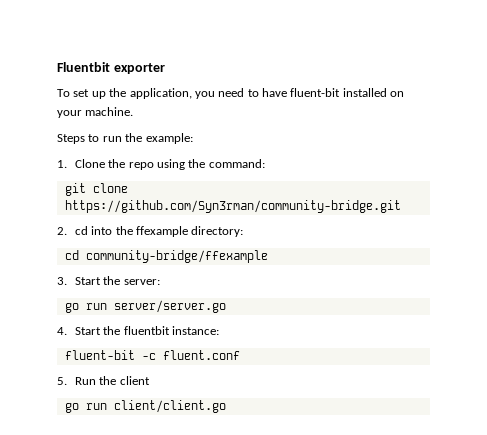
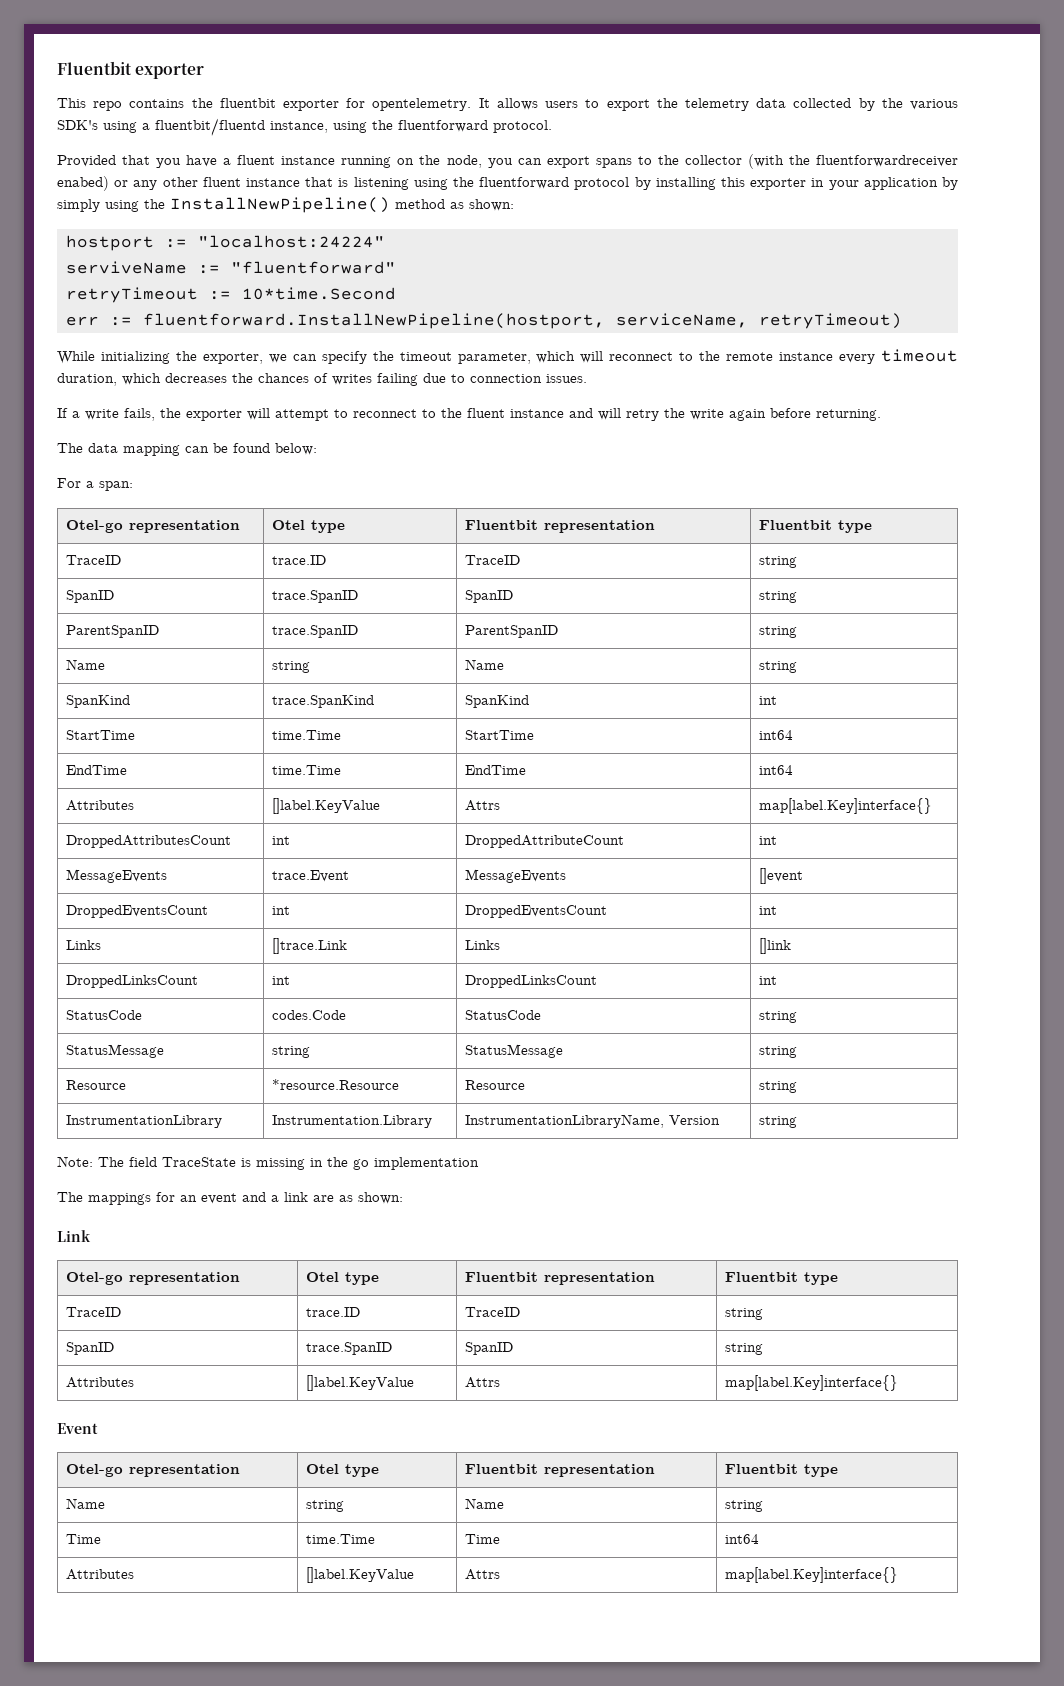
- To set up the application, you need to have fluent-bit installed on your machine.
- Steps to run the example:
- 1. Clone the repo using the command:
- git clone https://github.com/Syn3rman/community-bridge.git
- 2. cd into the ffexample directory:
- cd community-bridge/ffexample
- 3. Start the server:
- go run server/server.go
- 4. Start the fluentbit instance:
- fluent-bit -c fluent.conf
- 5. Run the client
- go run client/client.go
+ This repo contains the fluentbit exporter for opentelemetry. It allows users to export the telemetry data collected by the various SDK's using a fluentbit/fluentd instance, using the fluentforward protocol.
+ Provided that you have a fluent instance running on the node, you can export spans to the collector (with the fluentforwardreceiver enabed) or any other fluent instance that is listening using the fluentforward protocol by installing this exporter in your application by simply using the InstallNewPipeline() method as shown:
+ hostport := "localhost:24224"
+ serviveName := "fluentforward"
+ retryTimeout := 10*time.Second
+ err := fluentforward.InstallNewPipeline(hostport, serviceName, retryTimeout)
+ While initializing the exporter, we can specify the timeout parameter, which will reconnect to the remote instance every timeout duration, which decreases the chances of writes failing due to connection issues.
+ If a write fails, the exporter will attempt to reconnect to the fluent instance and will retry the write again before returning.
+ The data mapping can be found below:
+ For a span:
+ Otel-go representation | Otel type | Fluentbit representation | Fluentbit type
+ TraceID | trace.ID | TraceID | string
+ SpanID | trace.SpanID | SpanID | string
+ ParentSpanID | trace.SpanID | ParentSpanID | string
+ Name | string | Name | string
+ SpanKind | trace.SpanKind | SpanKind | int
+ StartTime | time.Time | StartTime | int64
+ EndTime | time.Time | EndTime | int64
+ Attributes | []label.KeyValue | Attrs | map[label.Key]interface{}
+ DroppedAttributesCount | int | DroppedAttributeCount | int
+ MessageEvents | trace.Event | MessageEvents | []event
+ DroppedEventsCount | int | DroppedEventsCount | int
+ Links | []trace.Link | Links | []link
+ DroppedLinksCount | int | DroppedLinksCount | int
+ StatusCode | codes.Code | StatusCode | string
+ StatusMessage | string | StatusMessage | string
+ Resource | *resource.Resource | Resource | string
+ InstrumentationLibrary | Instrumentation.Library | InstrumentationLibraryName, Version | string
+ Note: The field TraceState is missing in the go implementation
+ The mappings for an event and a link are as shown:
+ Link
+ Otel-go representation | Otel type | Fluentbit representation | Fluentbit type
+ TraceID | trace.ID | TraceID | string
+ SpanID | trace.SpanID | SpanID | string
+ Attributes | []label.KeyValue | Attrs | map[label.Key]interface{}
+ Event
+ Otel-go representation | Otel type | Fluentbit representation | Fluentbit type
+ Name | string | Name | string
+ Time | time.Time | Time | int64
+ Attributes | []label.KeyValue | Attrs | map[label.Key]interface{}

